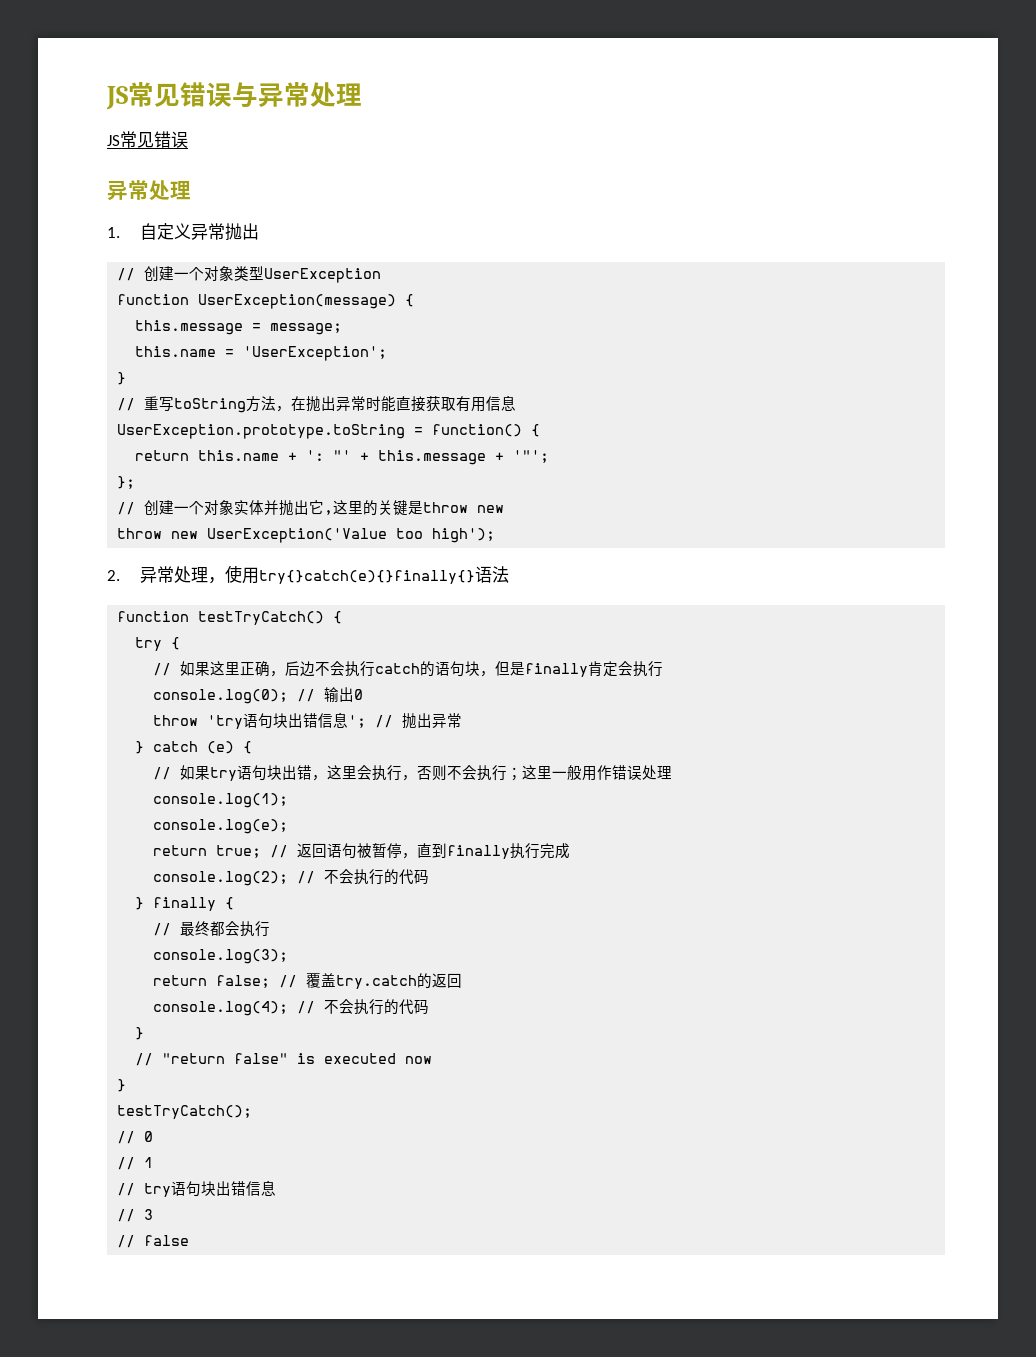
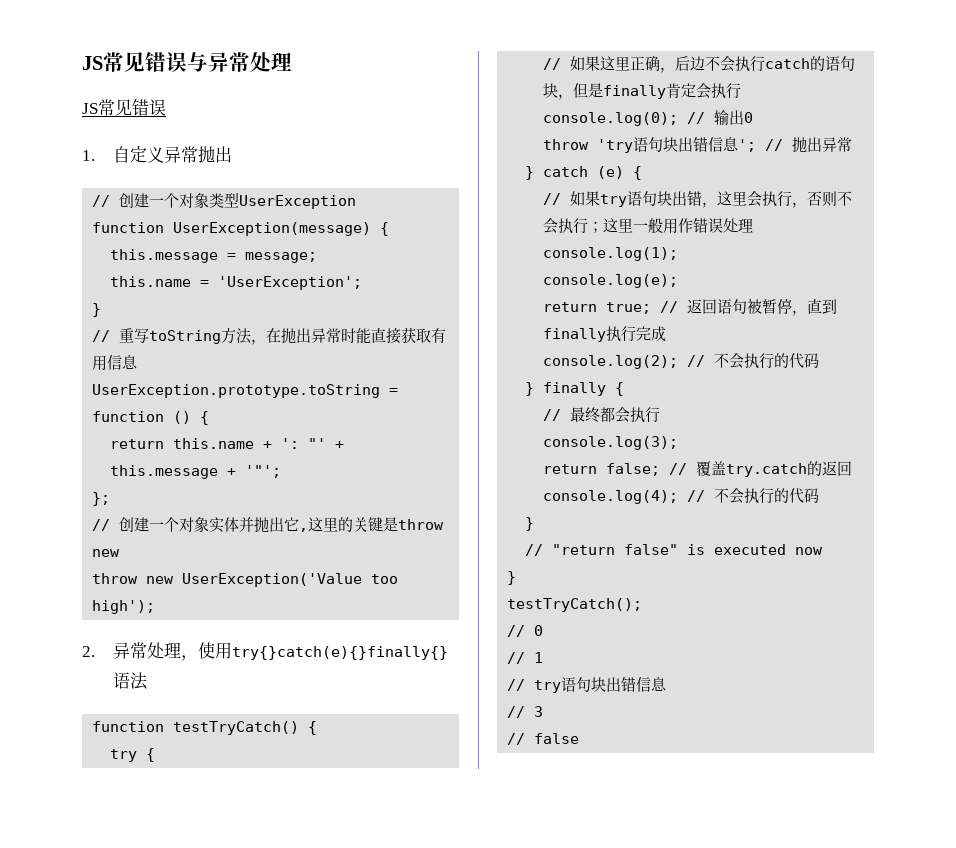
  JS常见错误与异常处理
  JS常见错误
- 异常处理
- UserException.prototype.toString = function() {
+ UserException.prototype.toString = function () {

